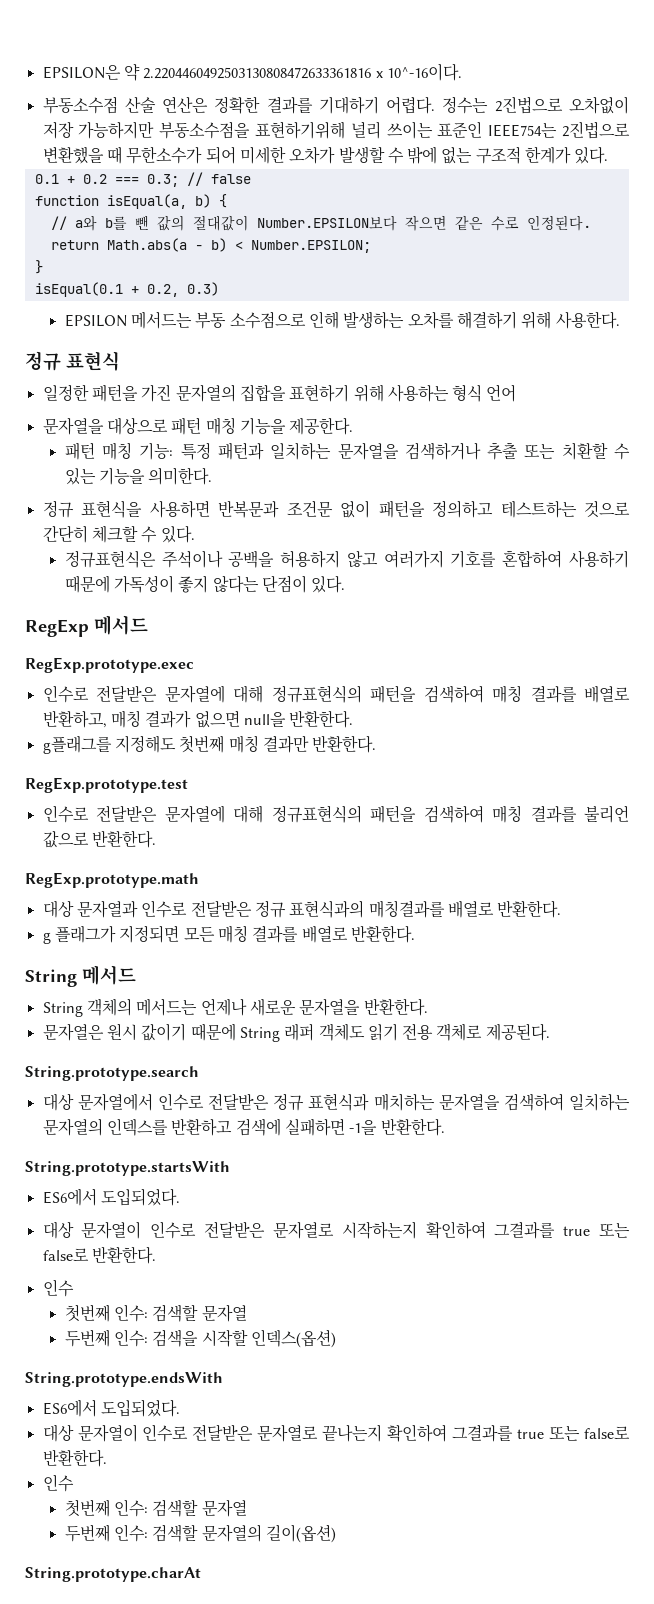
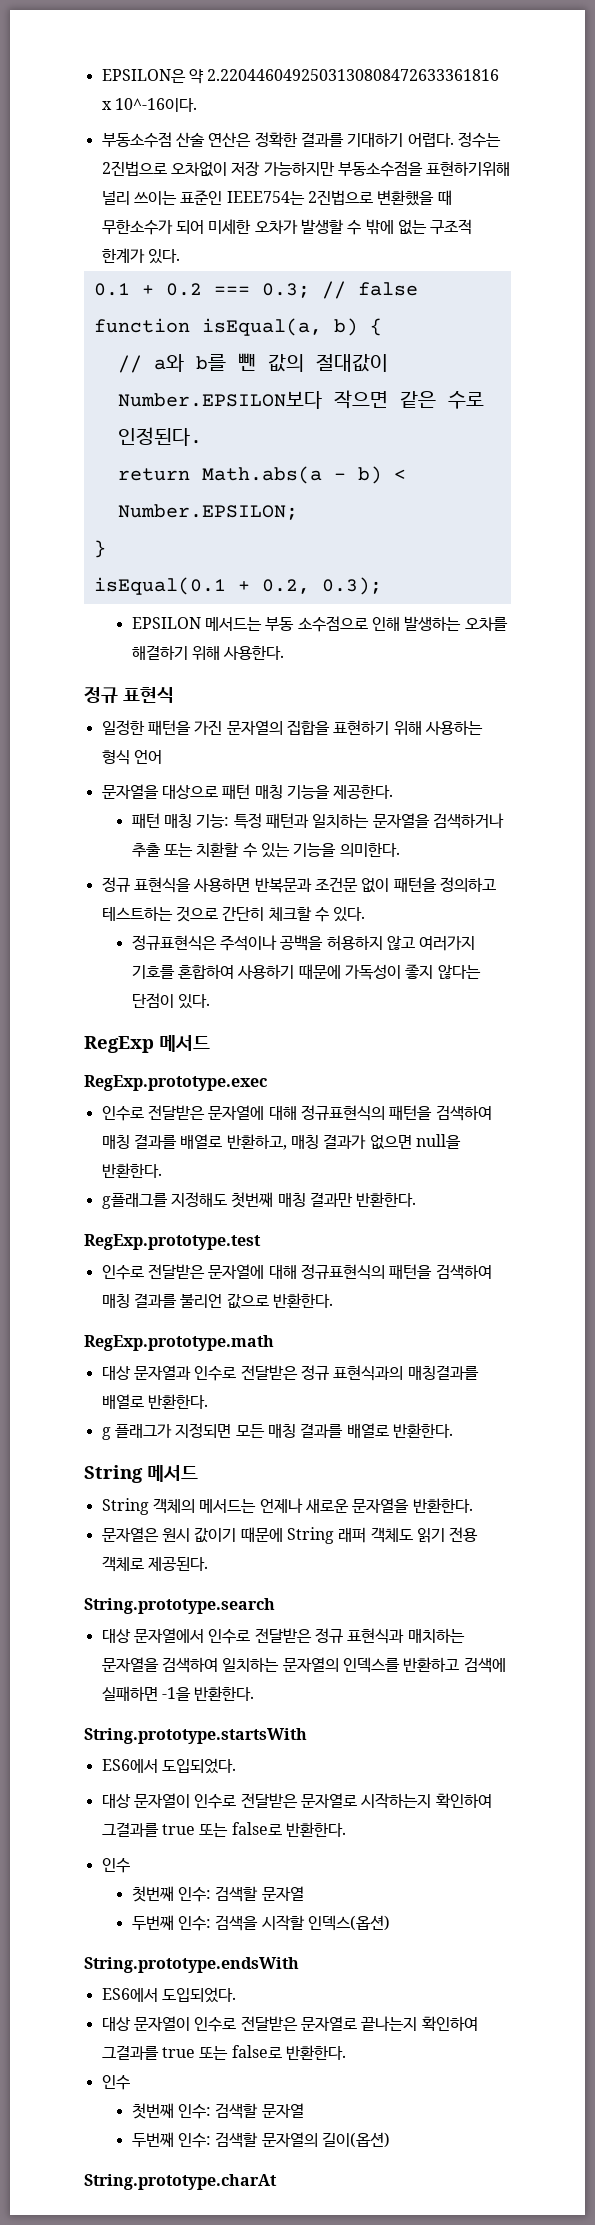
- isEqual(0.1 + 0.2, 0.3)
+ isEqual(0.1 + 0.2, 0.3);

